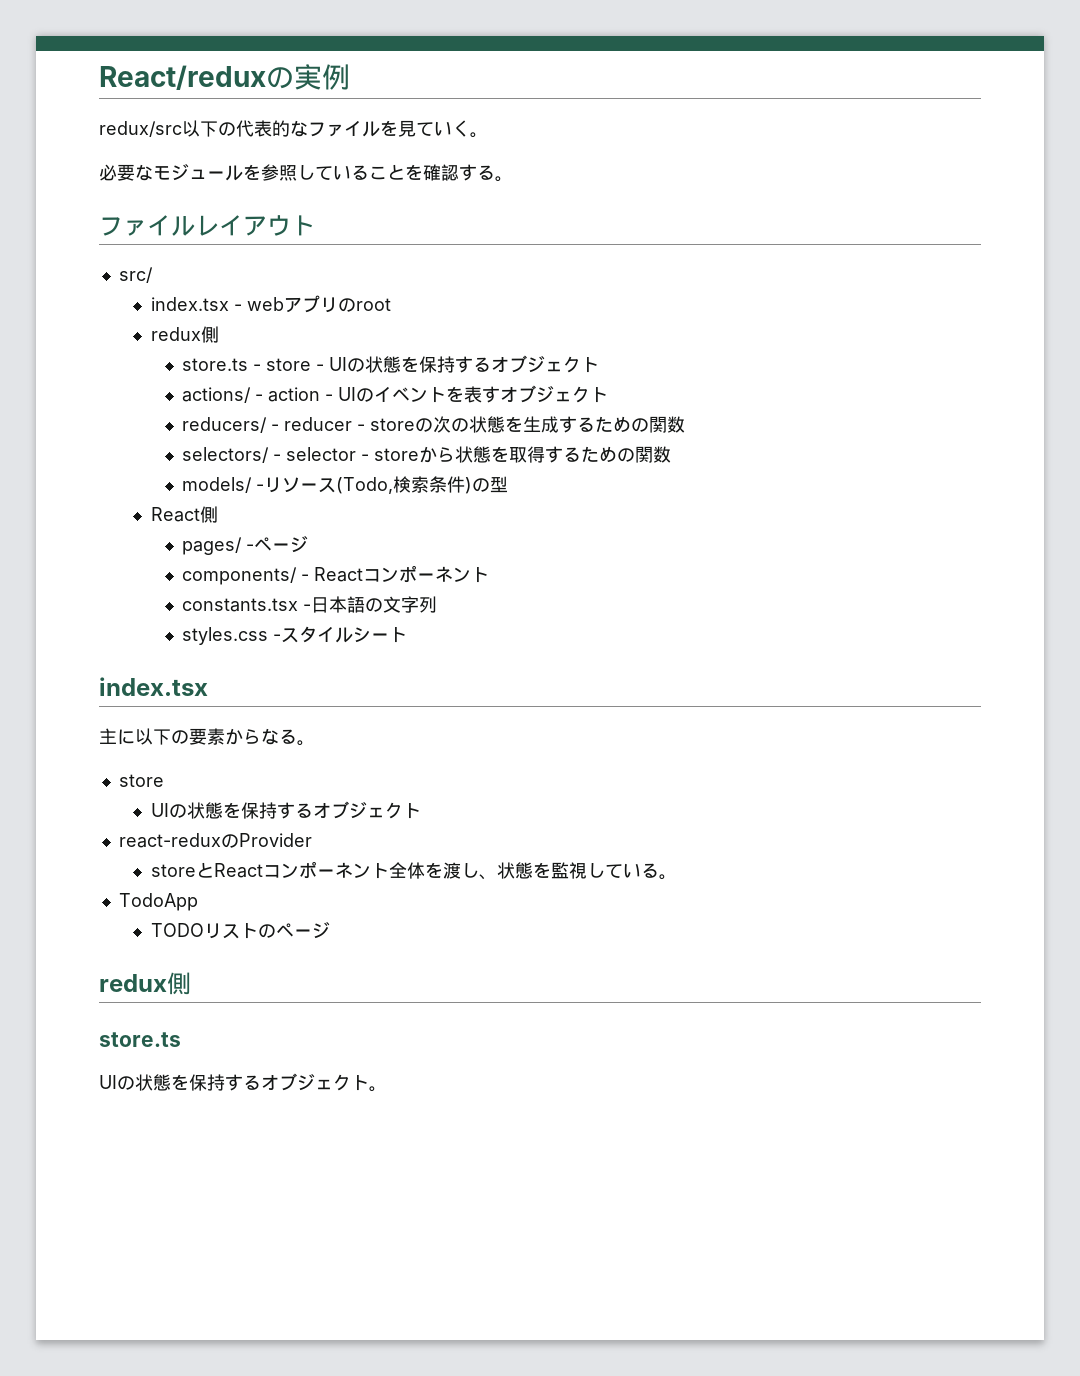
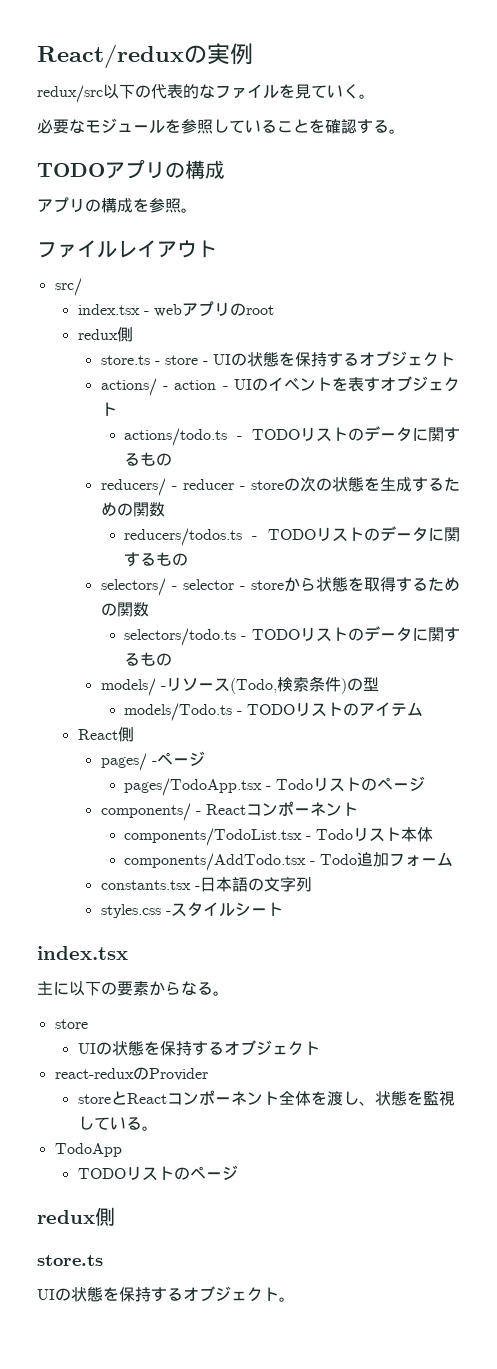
+ TODOアプリの構成
+ アプリの構成を参照。
+ actions/todo.ts - TODOリストのデータに関するもの
+ reducers/todos.ts - TODOリストのデータに関するもの
+ selectors/todo.ts - TODOリストのデータに関するもの
+ models/Todo.ts - TODOリストのアイテム
+ pages/TodoApp.tsx - Todoリストのページ
+ components/TodoList.tsx - Todoリスト本体
+ components/AddTodo.tsx - Todo追加フォーム

